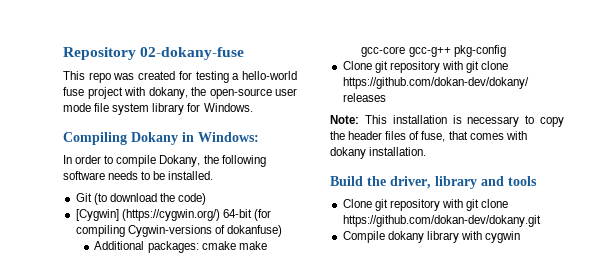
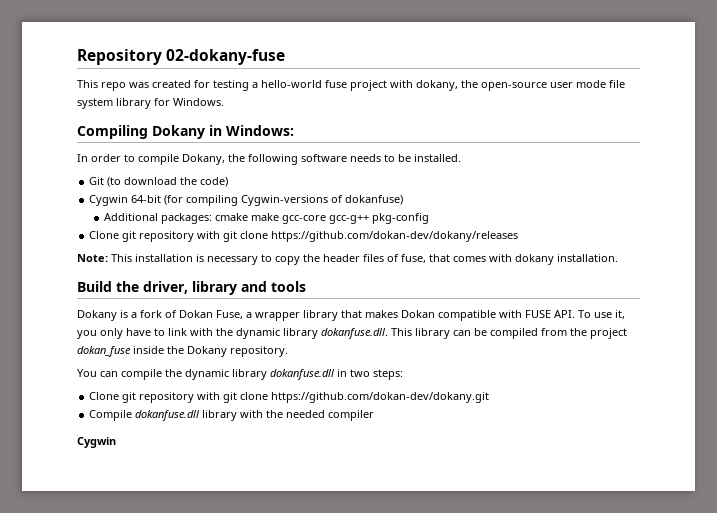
- [Cygwin] (https://cygwin.org/) 64-bit (for compiling Cygwin-versions of dokanfuse)
+ Cygwin 64-bit (for compiling Cygwin-versions of dokanfuse)
+ Dokany is a fork of Dokan Fuse, a wrapper library that makes Dokan compatible with FUSE API. To use it, you only have to link with the dynamic library dokanfuse.dll. This library can be compiled from the project dokan_fuse inside the Dokany repository.
+ You can compile the dynamic library dokanfuse.dll in two steps:
- Compile dokany library with cygwin
+ Compile dokanfuse.dll library with the needed compiler
+ Cygwin

